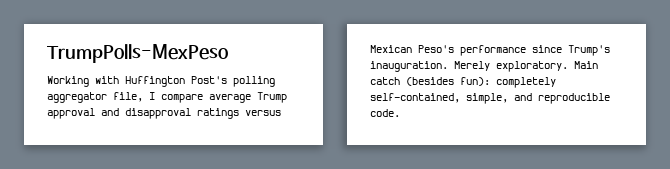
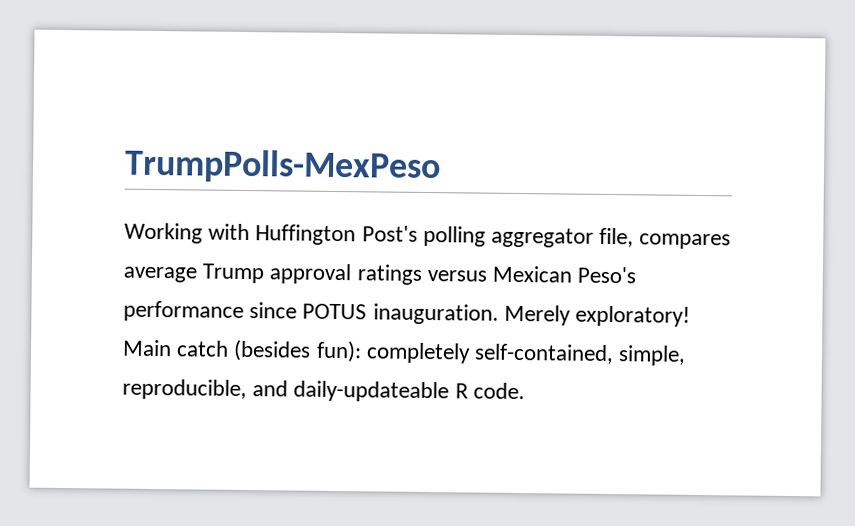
- Working with Huffington Post's polling aggregator file, I compare average Trump approval and disapproval ratings versus Mexican Peso's performance since Trump's inauguration.
+ Working with Huffington Post's polling aggregator file, compares average Trump approval ratings versus Mexican Peso's performance since POTUS inauguration.
- Merely exploratory.
+ Merely exploratory!
- Main catch (besides fun): completely self-contained, simple, and reproducible code.
+ Main catch (besides fun): completely self-contained, simple, reproducible, and daily-updateable R code.

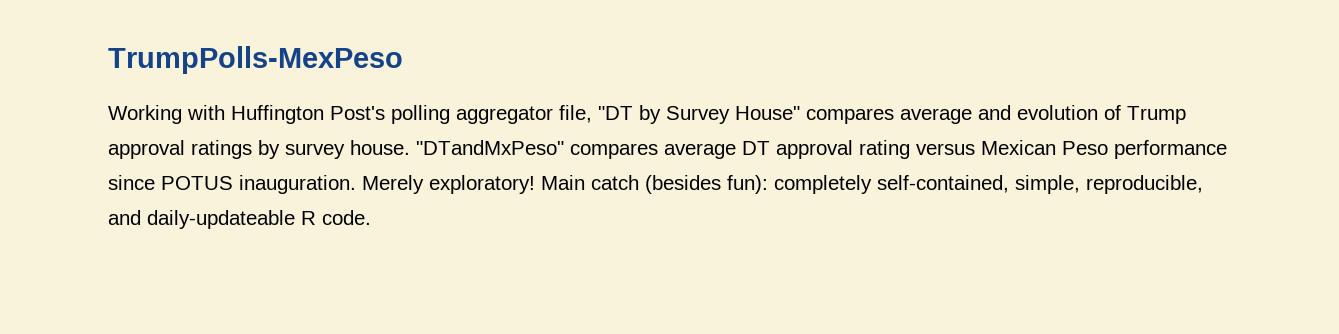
- Working with Huffington Post's polling aggregator file, compares average Trump approval ratings versus Mexican Peso's performance since POTUS inauguration.
+ Working with Huffington Post's polling aggregator file, "DT by Survey House" compares average and evolution of Trump approval ratings by survey house. "DTandMxPeso" compares average DT approval rating versus Mexican Peso performance since POTUS inauguration.

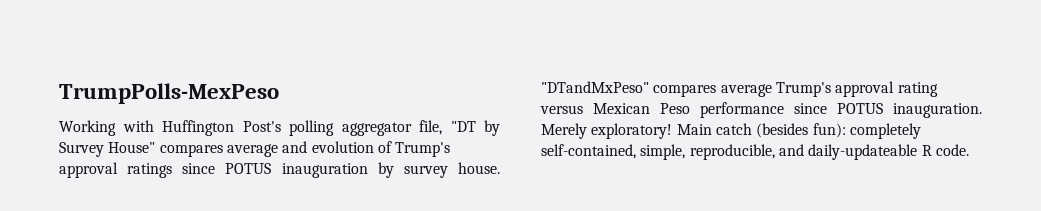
- Working with Huffington Post's polling aggregator file, "DT by Survey House" compares average and evolution of Trump approval ratings by survey house.
+ Working with Huffington Post's polling aggregator file, "DT by Survey House" compares average and evolution of Trump's approval ratings since POTUS inauguration by survey house.
- "DTandMxPeso" compares average DT approval rating versus Mexican Peso performance since POTUS inauguration.
+ "DTandMxPeso" compares average Trump's approval rating versus Mexican Peso performance since POTUS inauguration.

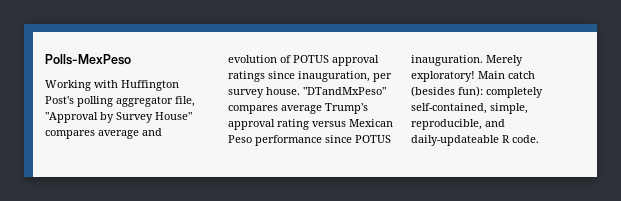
- TrumpPolls-MexPeso
+ Polls-MexPeso
- Working with Huffington Post's polling aggregator file, "DT by Survey House" compares average and evolution of Trump's approval ratings since POTUS inauguration by survey house.
+ Working with Huffington Post's polling aggregator file, "Approval by Survey House" compares average and evolution of POTUS approval ratings since inauguration, per survey house.

